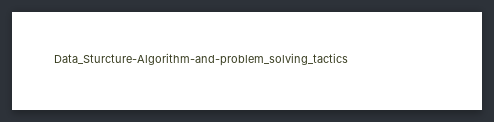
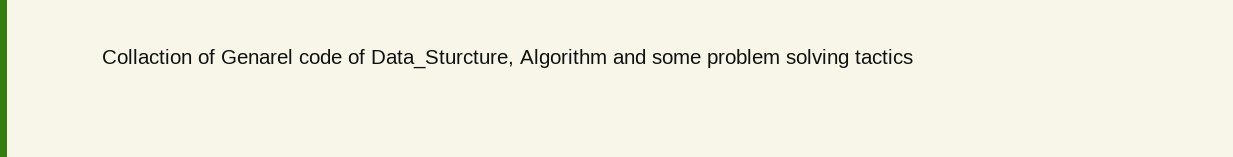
- Data_Sturcture-Algorithm-and-problem_solving_tactics
+ Collaction of Genarel code of Data_Sturcture, Algorithm and some problem solving tactics

